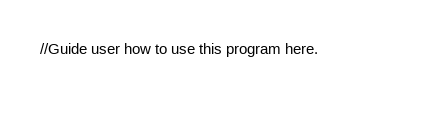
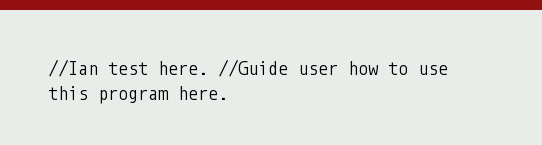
+ //Ian test here.

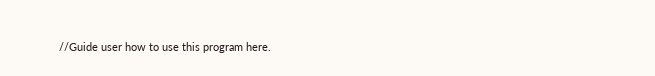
- //Ian test here.

